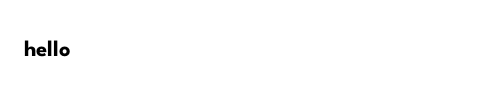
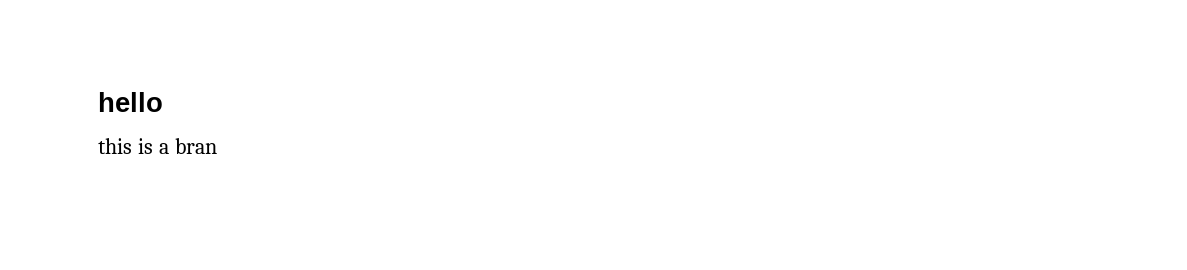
+ this is a bran

